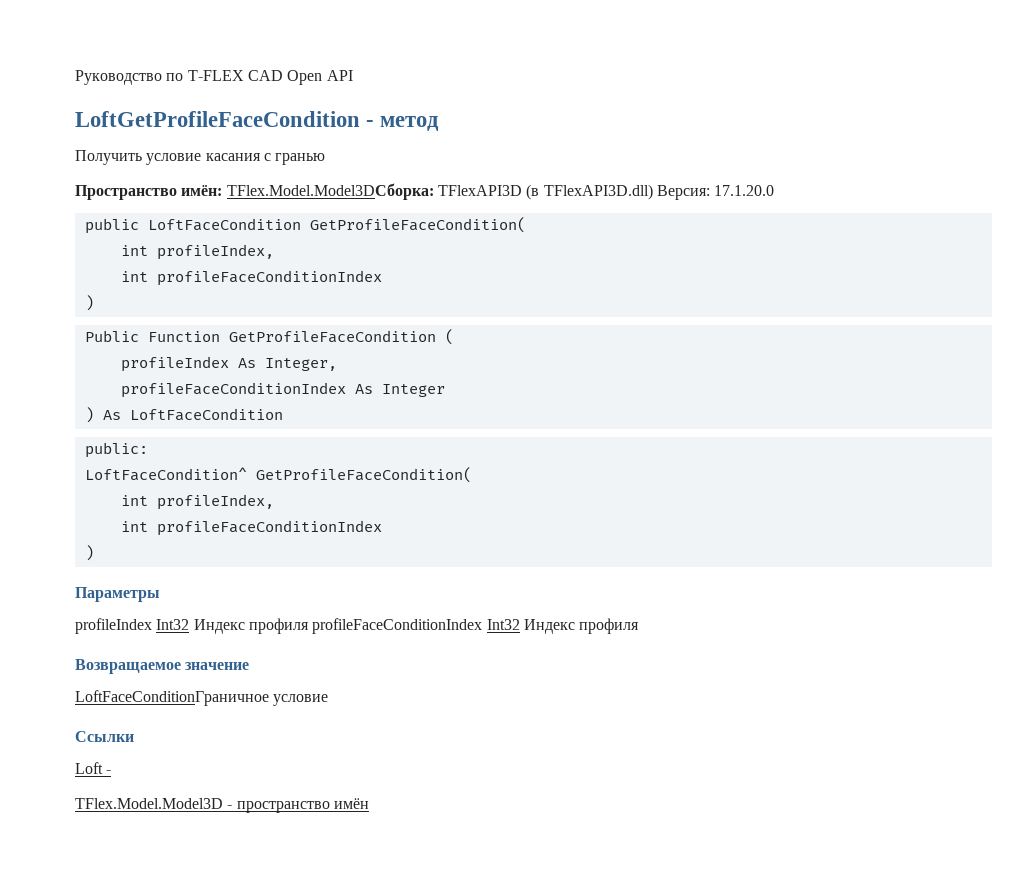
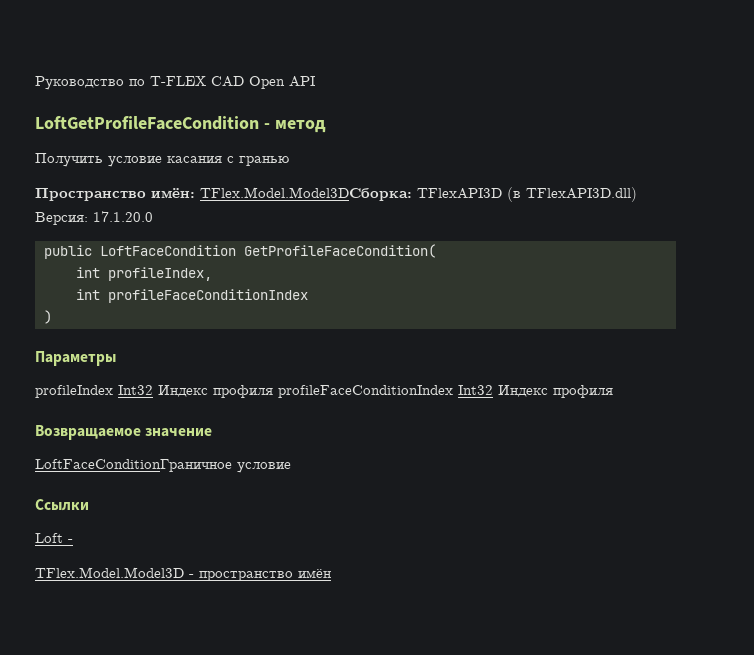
- Public Function GetProfileFaceCondition (
- profileIndex As Integer,
- profileFaceConditionIndex As Integer
- ) As LoftFaceCondition
- public:
- LoftFaceCondition^ GetProfileFaceCondition(
- int profileIndex,
- int profileFaceConditionIndex
- )

